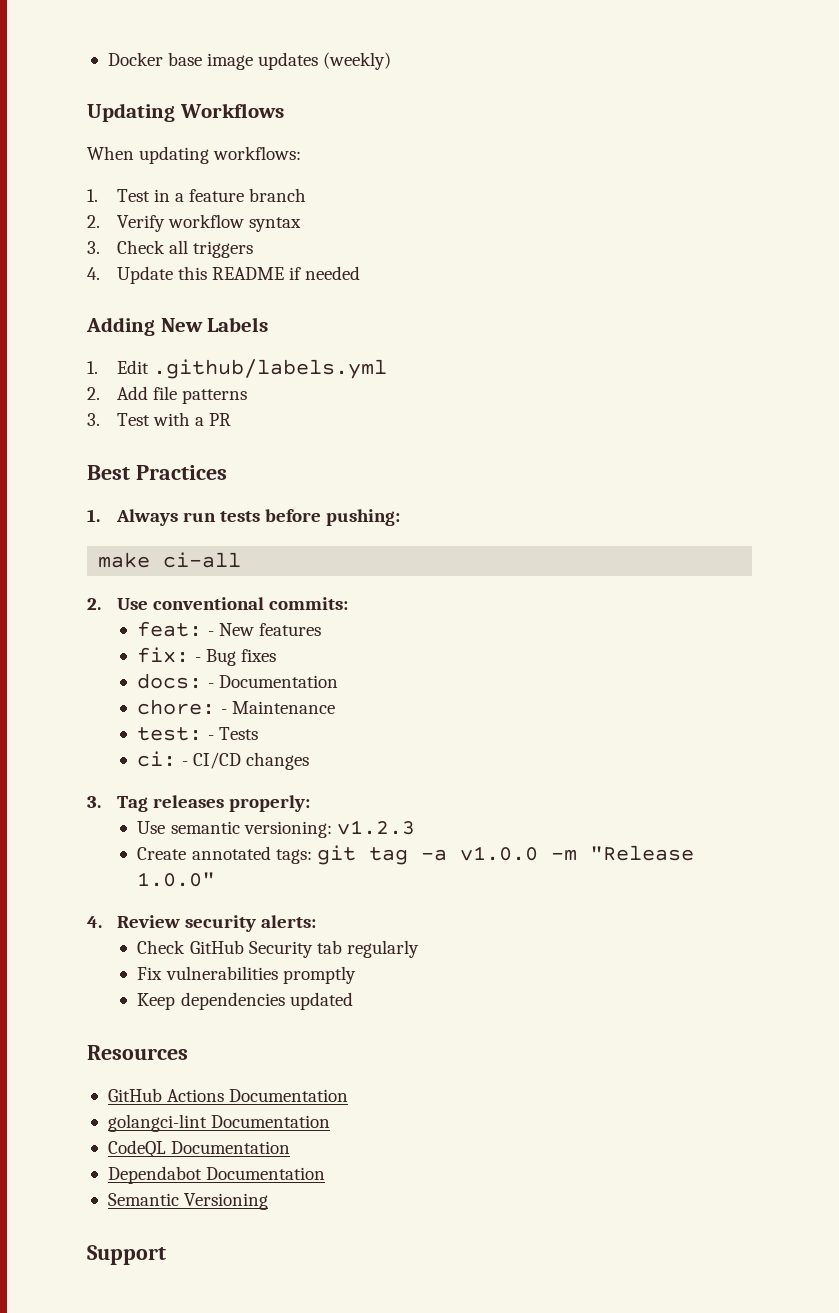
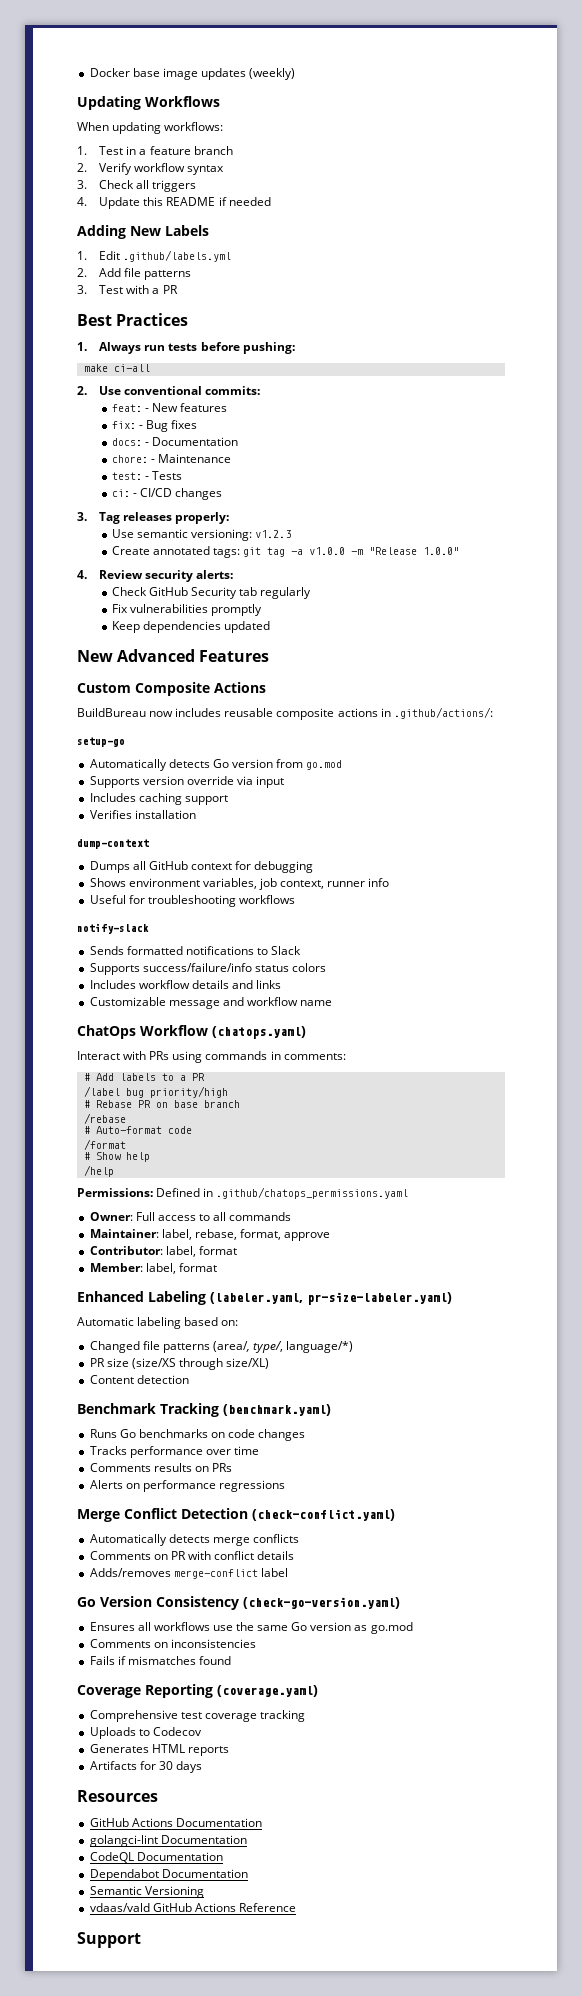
+ New Advanced Features
+ Custom Composite Actions
+ BuildBureau now includes reusable composite actions in .github/actions/:
+ setup-go
+ Automatically detects Go version from go.mod
+ Supports version override via input
+ Includes caching support
+ Verifies installation
+ dump-context
+ Dumps all GitHub context for debugging
+ Shows environment variables, job context, runner info
+ Useful for troubleshooting workflows
+ notify-slack
+ Sends formatted notifications to Slack
+ Supports success/failure/info status colors
+ Includes workflow details and links
+ Customizable message and workflow name
+ ChatOps Workflow (chatops.yaml)
+ Interact with PRs using commands in comments:
+ # Add labels to a PR
+ /label bug priority/high
+ # Rebase PR on base branch
+ /rebase
+ # Auto-format code
+ /format
+ # Show help
+ /help
+ Permissions: Defined in .github/chatops_permissions.yaml
+ Owner: Full access to all commands
+ Maintainer: label, rebase, format, approve
+ Contributor: label, format
+ Member: label, format
+ Enhanced Labeling (labeler.yaml, pr-size-labeler.yaml)
+ Automatic labeling based on:
+ Changed file patterns (area/, type/, language/*)
+ PR size (size/XS through size/XL)
+ Content detection
+ Benchmark Tracking (benchmark.yaml)
+ Runs Go benchmarks on code changes
+ Tracks performance over time
+ Comments results on PRs
+ Alerts on performance regressions
+ Merge Conflict Detection (check-conflict.yaml)
+ Automatically detects merge conflicts
+ Comments on PR with conflict details
+ Adds/removes merge-conflict label
+ Go Version Consistency (check-go-version.yaml)
+ Ensures all workflows use the same Go version as go.mod
+ Comments on inconsistencies
+ Fails if mismatches found
+ Coverage Reporting (coverage.yaml)
+ Comprehensive test coverage tracking
+ Uploads to Codecov
+ Generates HTML reports
+ Artifacts for 30 days
+ vdaas/vald GitHub Actions Reference

